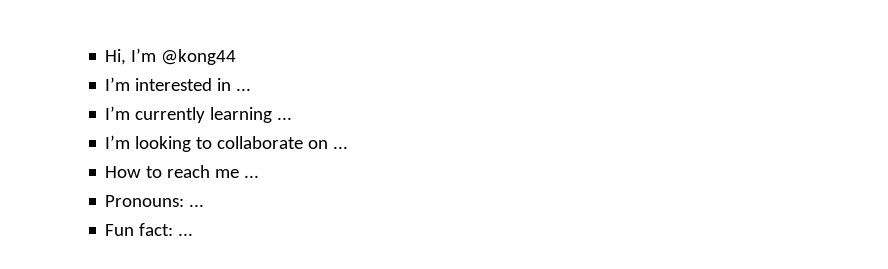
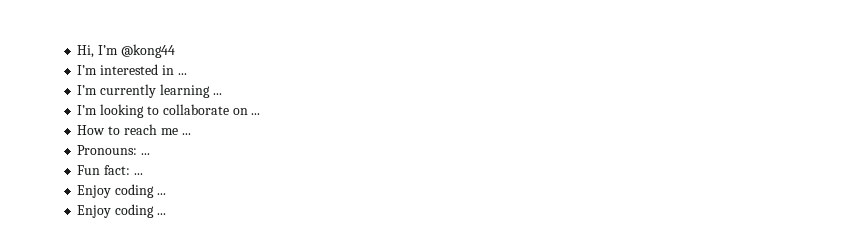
  Fun fact: ...
+ Enjoy coding ...
+ Enjoy coding ...

